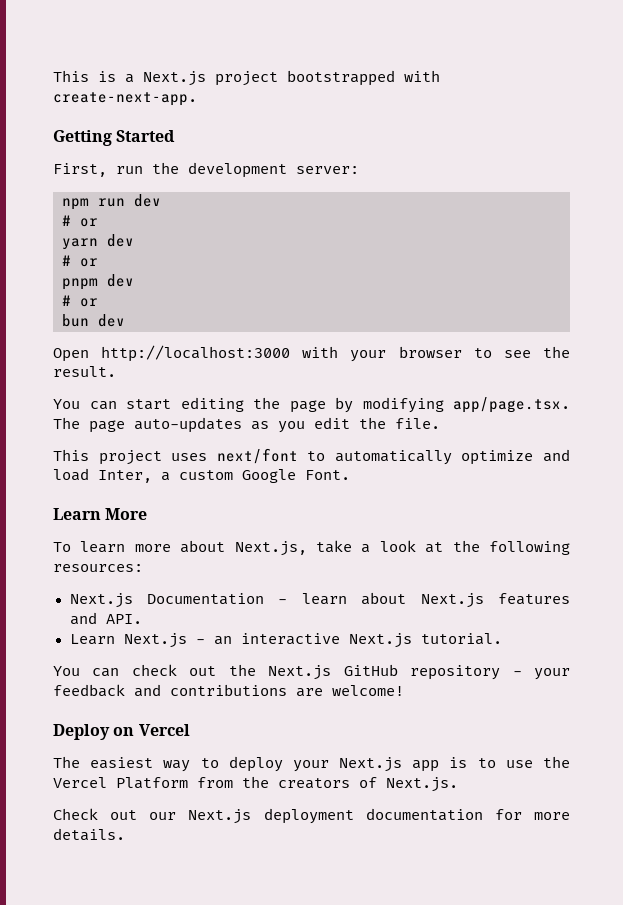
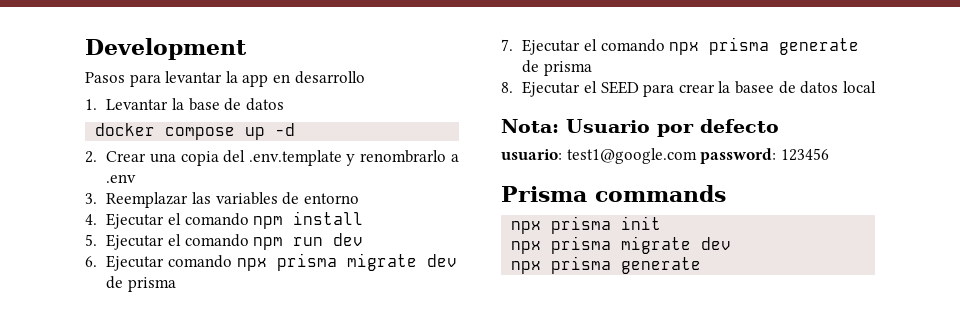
- This is a Next.js project bootstrapped with create-next-app.
- Getting Started
- First, run the development server:
- npm run dev
- # or
- yarn dev
- # or
- pnpm dev
- # or
- bun dev
- Open http://localhost:3000 with your browser to see the result.
- You can start editing the page by modifying app/page.tsx. The page auto-updates as you edit the file.
- This project uses next/font to automatically optimize and load Inter, a custom Google Font.
- Learn More
- To learn more about Next.js, take a look at the following resources:
- Next.js Documentation - learn about Next.js features and API.
- Learn Next.js - an interactive Next.js tutorial.
- You can check out the Next.js GitHub repository - your feedback and contributions are welcome!
- Deploy on Vercel
- The easiest way to deploy your Next.js app is to use the Vercel Platform from the creators of Next.js.
- Check out our Next.js deployment documentation for more details.
+ Development
+ Pasos para levantar la app en desarrollo
+ 1. Levantar la base de datos
+ docker compose up -d
+ 2. Crear una copia del .env.template y renombrarlo a .env
+ 3. Reemplazar las variables de entorno
+ 4. Ejecutar el comando npm install
+ 5. Ejecutar el comando npm run dev
+ 6. Ejecutar comando npx prisma migrate dev de prisma
+ 7. Ejecutar el comando npx prisma generate de prisma
+ 8. Ejecutar el SEED para crear la basee de datos local
+ Nota: Usuario por defecto
+ usuario: test1@google.com password: 123456
+ Prisma commands
+ npx prisma init
+ npx prisma migrate dev
+ npx prisma generate

